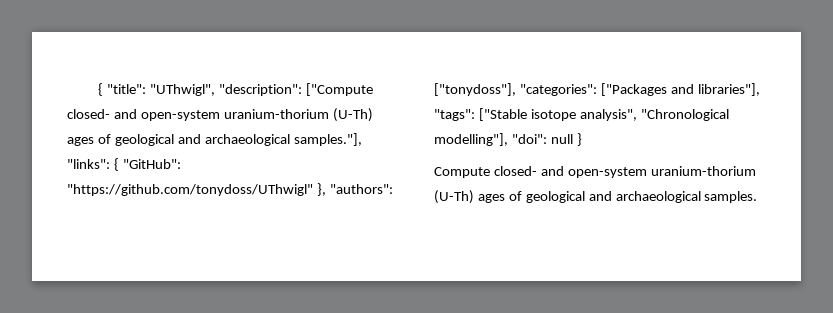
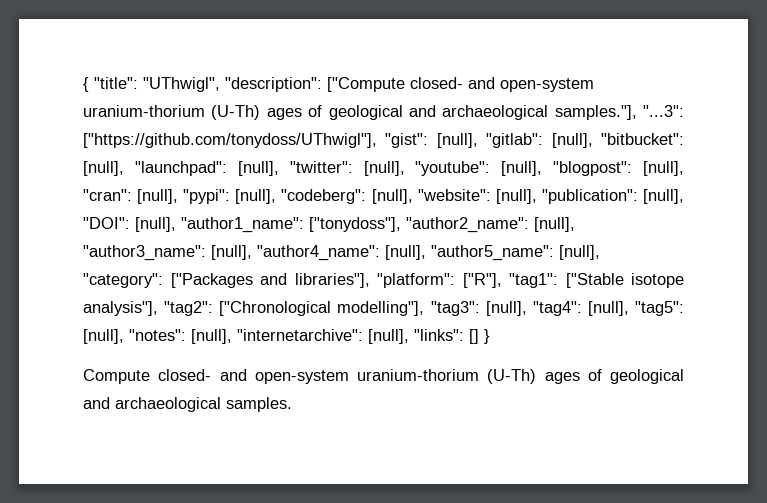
- { "title": "UThwigl", "description": ["Compute closed- and open-system uranium-thorium (U-Th) ages of geological and archaeological samples."], "links": { "GitHub": "https://github.com/tonydoss/UThwigl" }, "authors": ["tonydoss"], "categories": ["Packages and libraries"], "tags": ["Stable isotope analysis", "Chronological modelling"], "doi": null }
+ { "title": "UThwigl", "description": ["Compute closed- and open-system uranium-thorium (U-Th) ages of geological and archaeological samples."], "...3": ["https://github.com/tonydoss/UThwigl"], "gist": [null], "gitlab": [null], "bitbucket": [null], "launchpad": [null], "twitter": [null], "youtube": [null], "blogpost": [null], "cran": [null], "pypi": [null], "codeberg": [null], "website": [null], "publication": [null], "DOI": [null], "author1_name": ["tonydoss"], "author2_name": [null], "author3_name": [null], "author4_name": [null], "author5_name": [null], "category": ["Packages and libraries"], "platform": ["R"], "tag1": ["Stable isotope analysis"], "tag2": ["Chronological modelling"], "tag3": [null], "tag4": [null], "tag5": [null], "notes": [null], "internetarchive": [null], "links": [] }

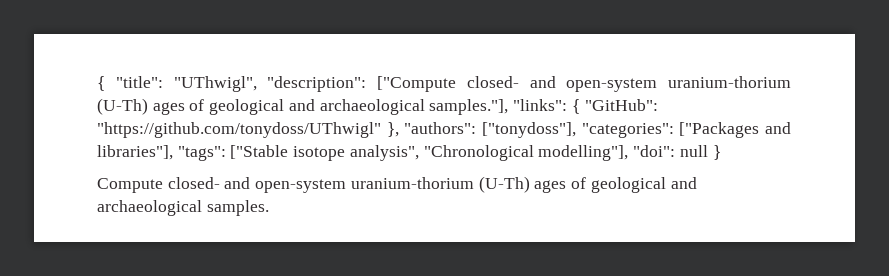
- { "title": "UThwigl", "description": ["Compute closed- and open-system uranium-thorium (U-Th) ages of geological and archaeological samples."], "...3": ["https://github.com/tonydoss/UThwigl"], "gist": [null], "gitlab": [null], "bitbucket": [null], "launchpad": [null], "twitter": [null], "youtube": [null], "blogpost": [null], "cran": [null], "pypi": [null], "codeberg": [null], "website": [null], "publication": [null], "DOI": [null], "author1_name": ["tonydoss"], "author2_name": [null], "author3_name": [null], "author4_name": [null], "author5_name": [null], "category": ["Packages and libraries"], "platform": ["R"], "tag1": ["Stable isotope analysis"], "tag2": ["Chronological modelling"], "tag3": [null], "tag4": [null], "tag5": [null], "notes": [null], "internetarchive": [null], "links": [] }
+ { "title": "UThwigl", "description": ["Compute closed- and open-system uranium-thorium (U-Th) ages of geological and archaeological samples."], "links": { "GitHub": "https://github.com/tonydoss/UThwigl" }, "authors": ["tonydoss"], "categories": ["Packages and libraries"], "tags": ["Stable isotope analysis", "Chronological modelling"], "doi": null }

